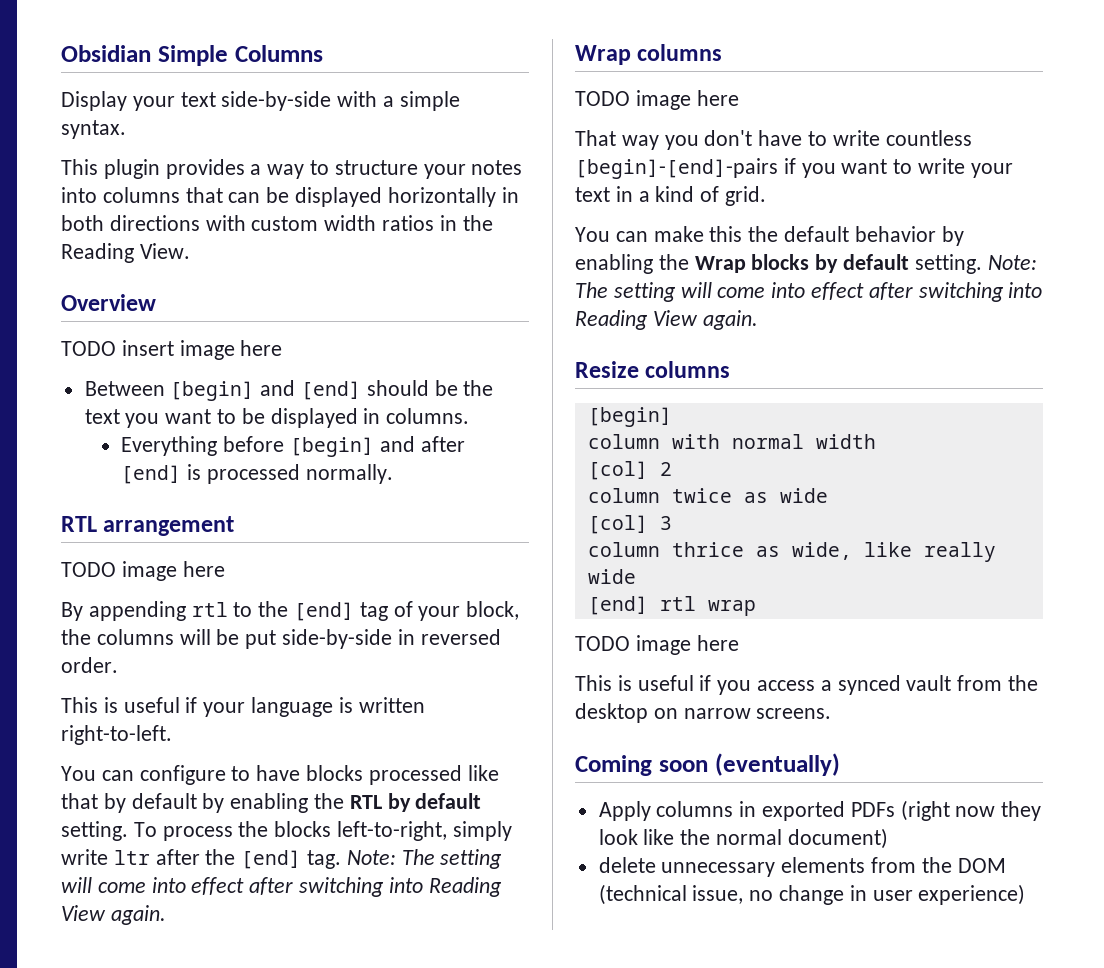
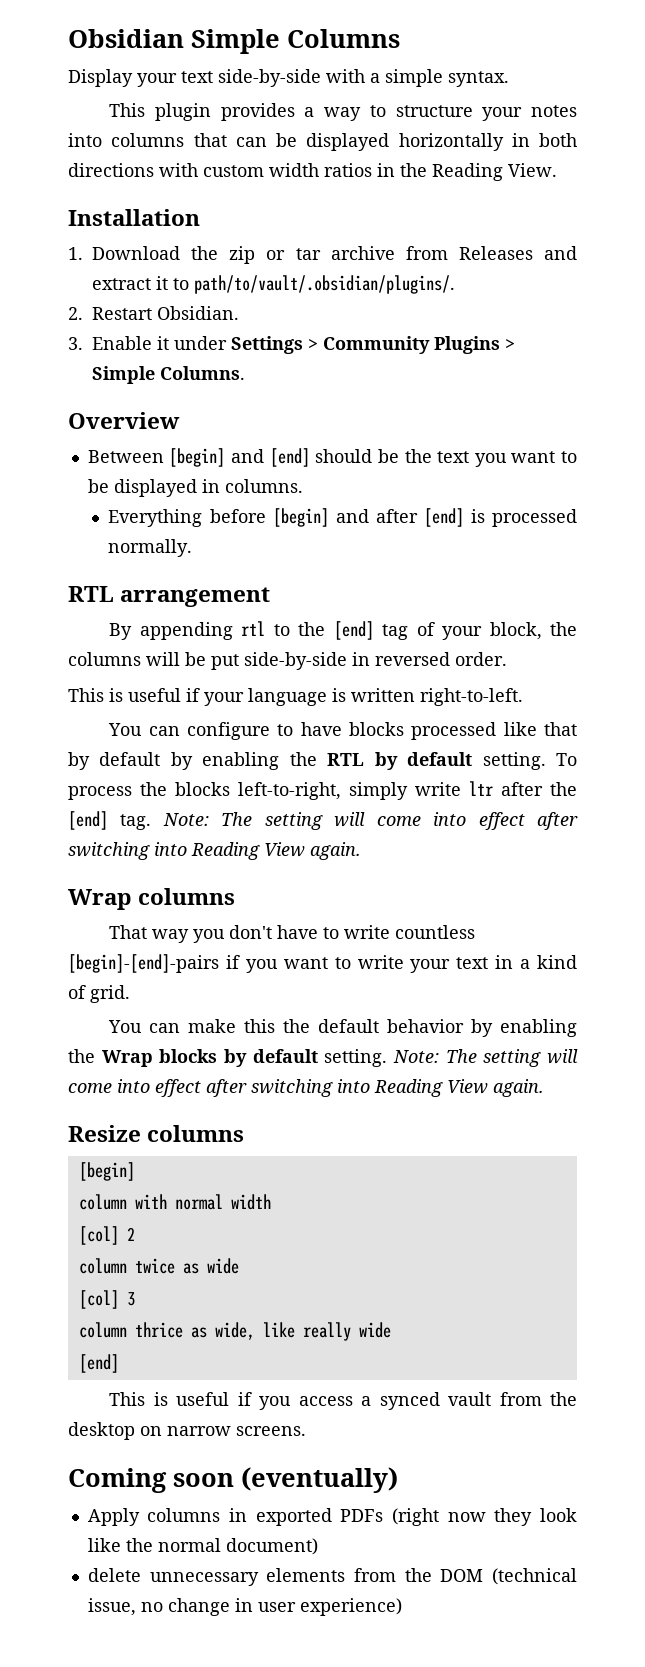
+ Installation
+ 1. Download the zip or tar archive from Releases and extract it to path/to/vault/.obsidian/plugins/.
+ 2. Restart Obsidian.
+ 3. Enable it under Settings > Community Plugins > Simple Columns.
  Overview
- TODO insert image here
  RTL arrangement
- TODO image here
  Wrap columns
- TODO image here
  column thrice as wide, like really wide
- [end] rtl wrap
- TODO image here
+ [end]

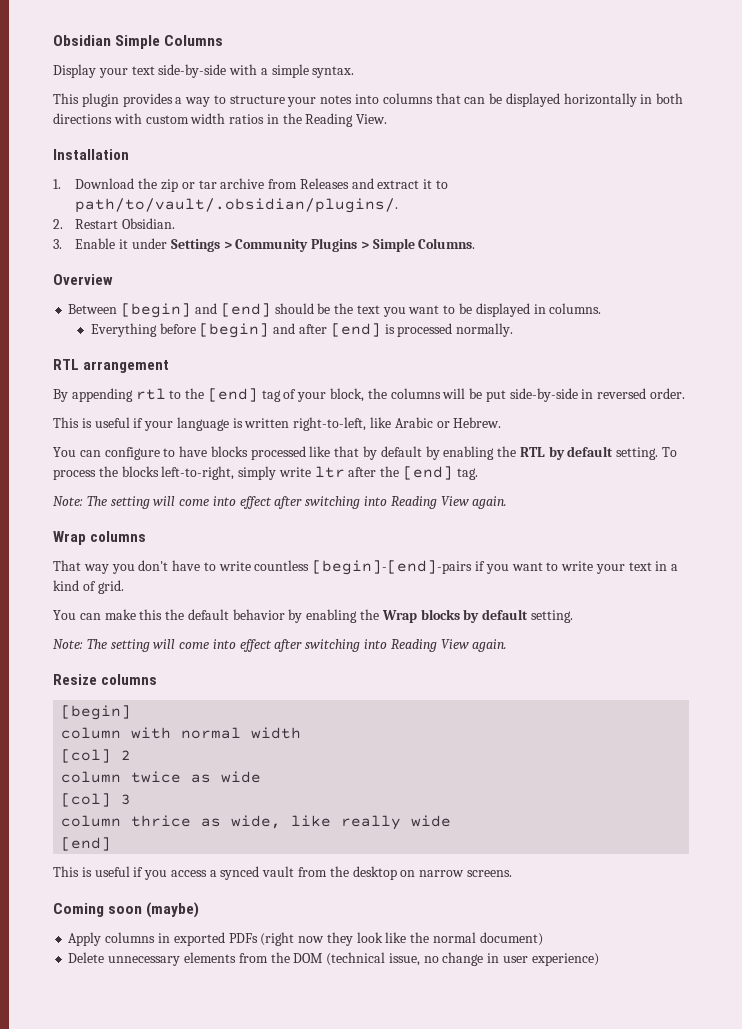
- This is useful if your language is written right-to-left.
+ This is useful if your language is written right-to-left, like Arabic or Hebrew.
- To process the blocks left-to-right, simply write ltr after the [end] tag. Note: The setting will come into effect after switching into Reading View again.
+ To process the blocks left-to-right, simply write ltr after the [end] tag.
+ Note: The setting will come into effect after switching into Reading View again.
- You can make this the default behavior by enabling the Wrap blocks by default setting. Note: The setting will come into effect after switching into Reading View again.
+ You can make this the default behavior by enabling the Wrap blocks by default setting.
+ Note: The setting will come into effect after switching into Reading View again.
- Coming soon (eventually)
+ Coming soon (maybe)
- delete unnecessary elements from the DOM (technical issue, no change in user experience)
+ Delete unnecessary elements from the DOM (technical issue, no change in user experience)

